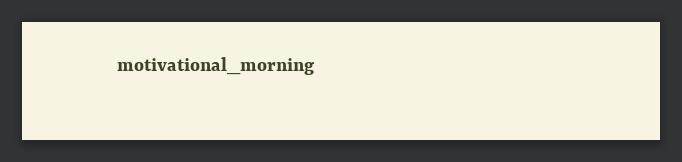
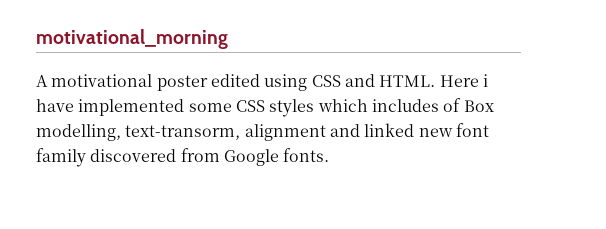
+ A motivational poster edited using CSS and HTML. Here i have implemented some CSS styles which includes of Box modelling, text-transorm, alignment and linked new font family discovered from Google fonts.

